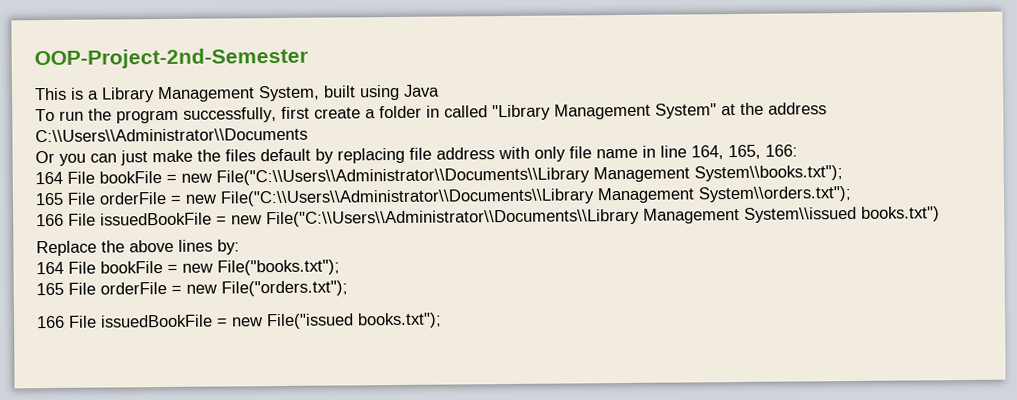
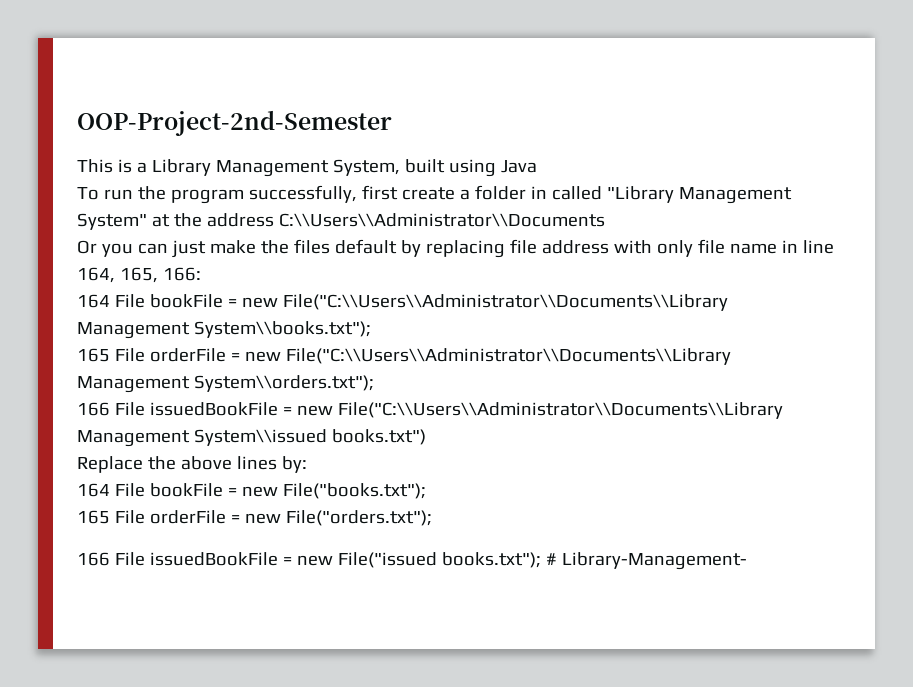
- 166 File issuedBookFile = new File("issued books.txt");
+ 166 File issuedBookFile = new File("issued books.txt"); # Library-Management-

